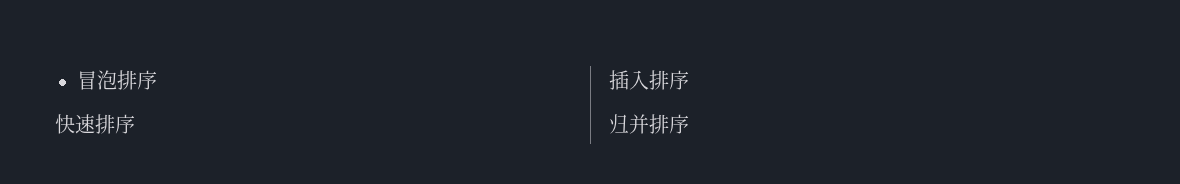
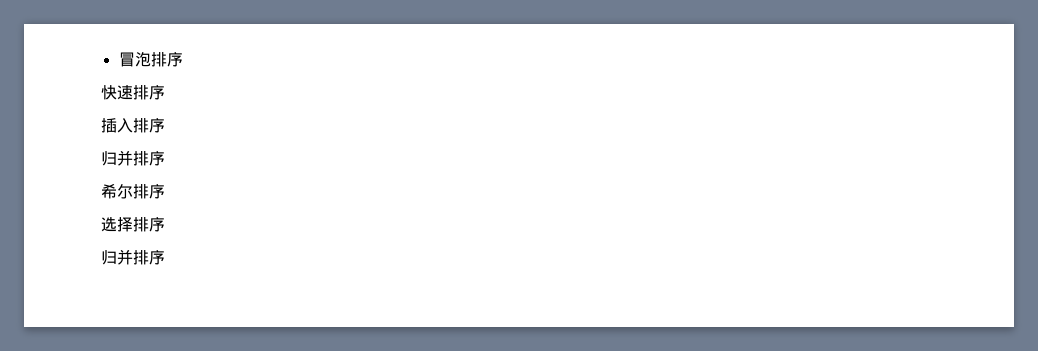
+ 希尔排序
+ 选择排序
+ 归并排序

